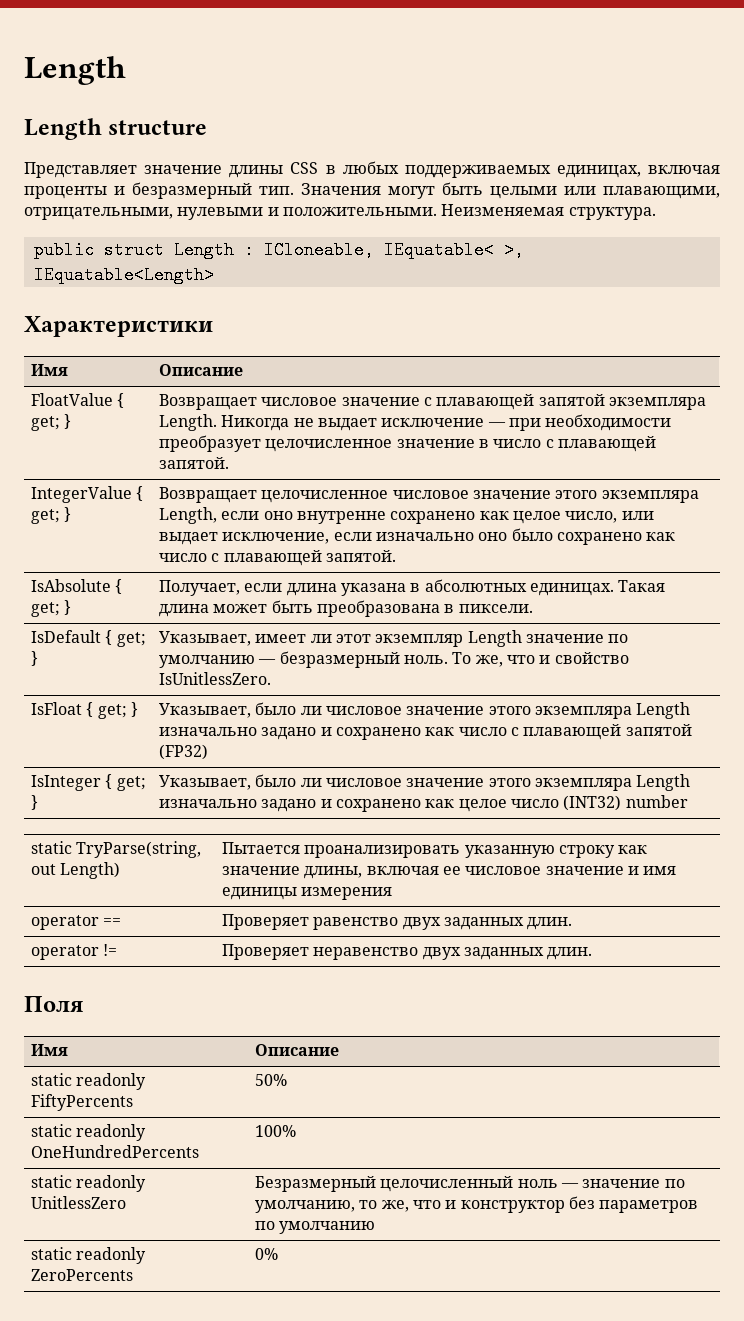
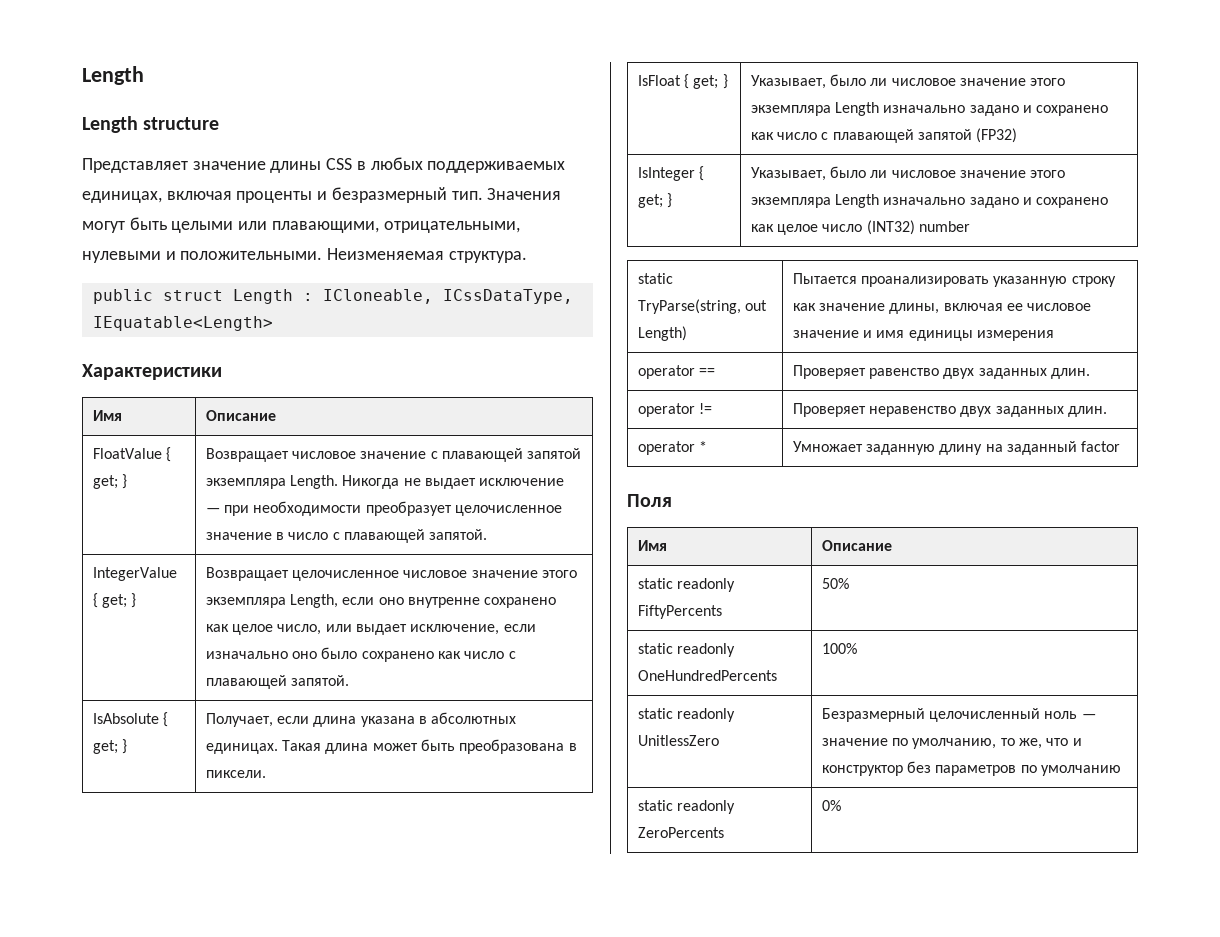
- public struct Length : ICloneable, IEquatable< >, IEquatable<Length>
+ public struct Length : ICloneable, ICssDataType, IEquatable<Length>
- IsDefault { get; } | Указывает, имеет ли этот экземпляр Length значение по умолчанию — безразмерный ноль. То же, что и свойство IsUnitlessZero.
+ operator * | Умножает заданную длину на заданный factor

